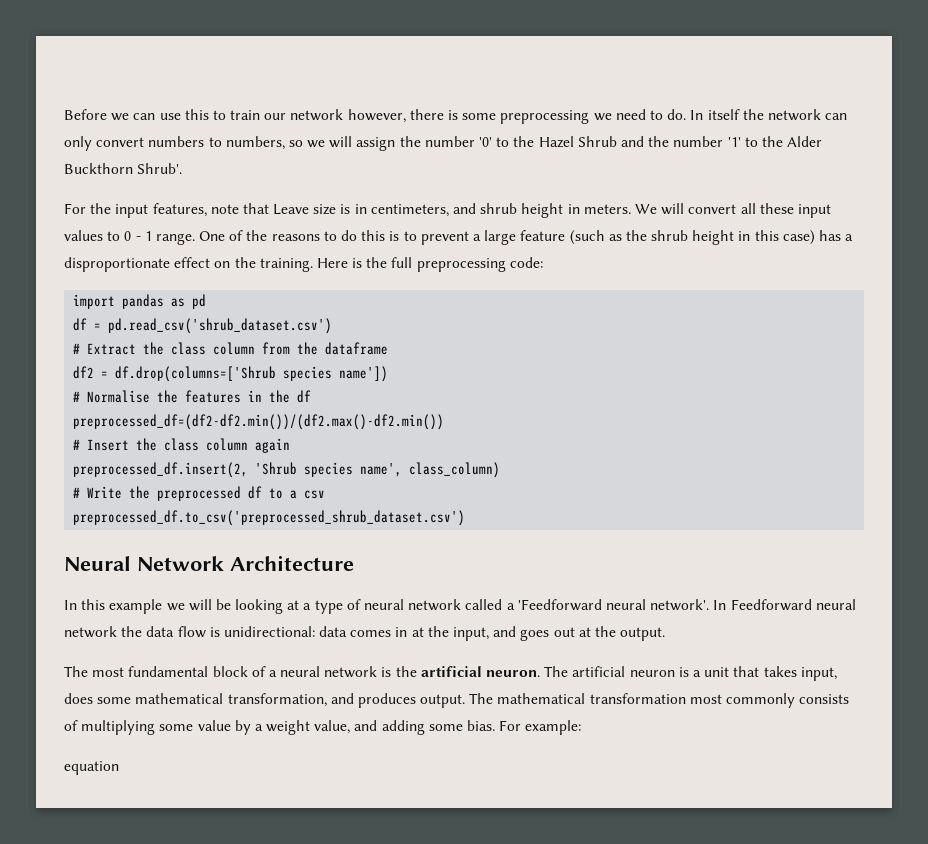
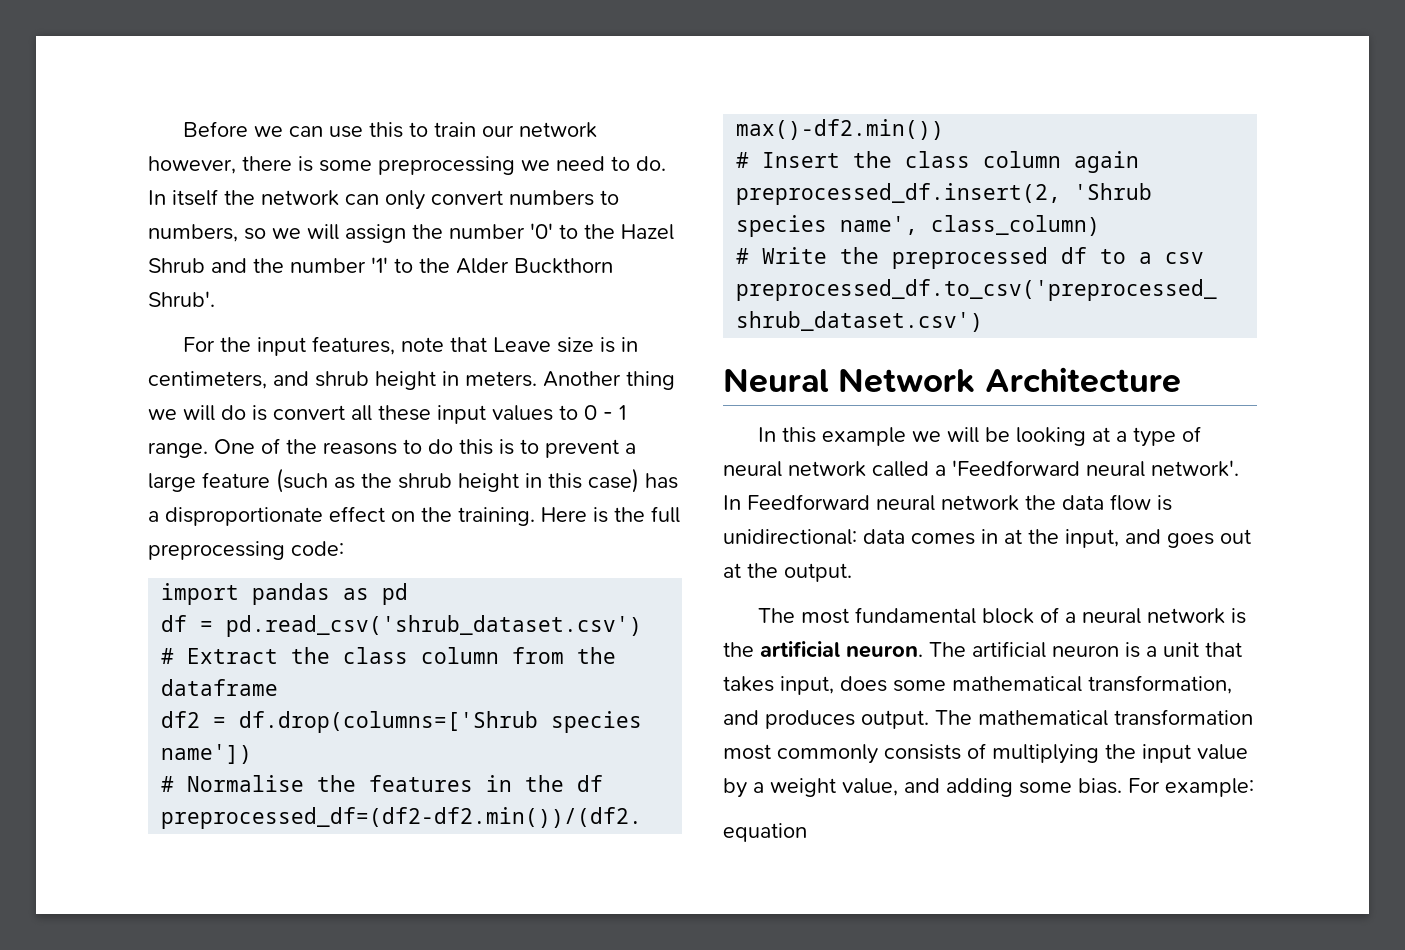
- We will convert all these input values to 0 - 1 range.
+ Another thing we will do is convert all these input values to 0 - 1 range.
- The mathematical transformation most commonly consists of multiplying some value by a weight value, and adding some bias.
+ The mathematical transformation most commonly consists of multiplying the input value by a weight value, and adding some bias.

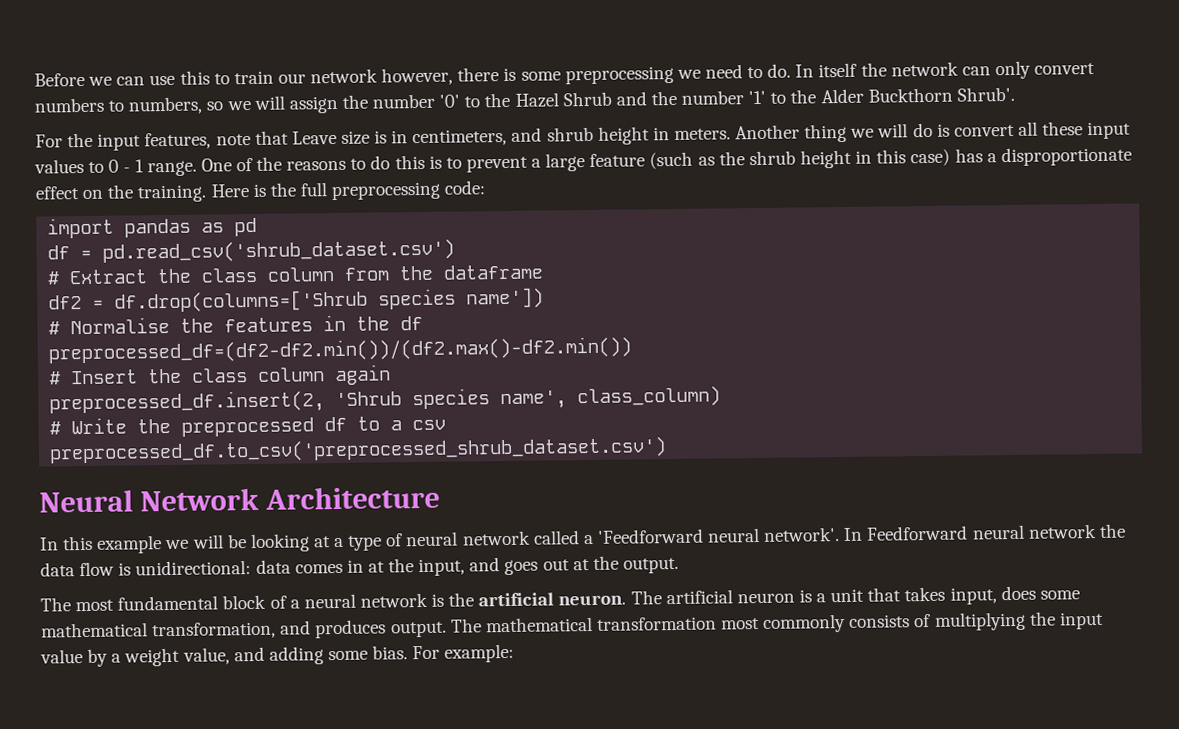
- equation

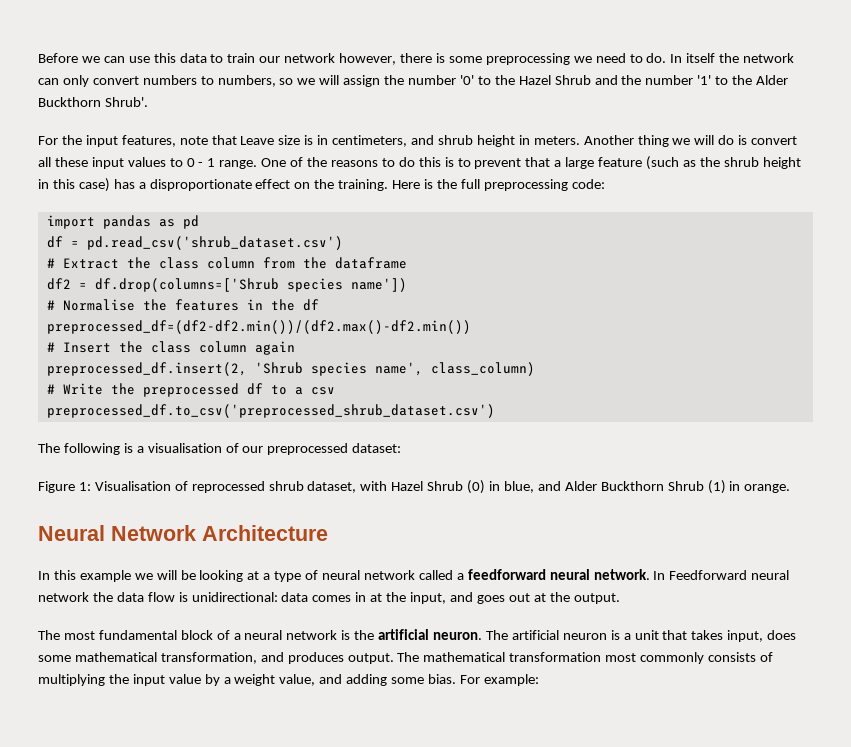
- Before we can use this to train our network however, there is some preprocessing we need to do.
+ Before we can use this data to train our network however, there is some preprocessing we need to do.
- One of the reasons to do this is to prevent a large feature (such as the shrub height in this case) has a disproportionate effect on the training.
+ One of the reasons to do this is to prevent that a large feature (such as the shrub height in this case) has a disproportionate effect on the training.
+ The following is a visualisation of our preprocessed dataset:
+ Figure 1: Visualisation of reprocessed shrub dataset, with Hazel Shrub (0) in blue, and Alder Buckthorn Shrub (1) in orange.
- In this example we will be looking at a type of neural network called a 'Feedforward neural network'.
+ In this example we will be looking at a type of neural network called a feedforward neural network.

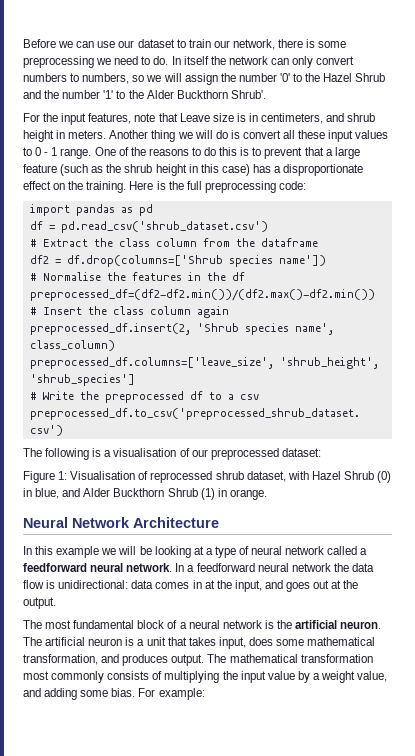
- Before we can use this data to train our network however, there is some preprocessing we need to do.
+ Before we can use our dataset to train our network, there is some preprocessing we need to do.
+ preprocessed_df.columns=['leave_size', 'shrub_height', 'shrub_species']
- In Feedforward neural network the data flow is unidirectional: data comes in at the input, and goes out at the output.
+ In a feedforward neural network the data flow is unidirectional: data comes in at the input, and goes out at the output.

